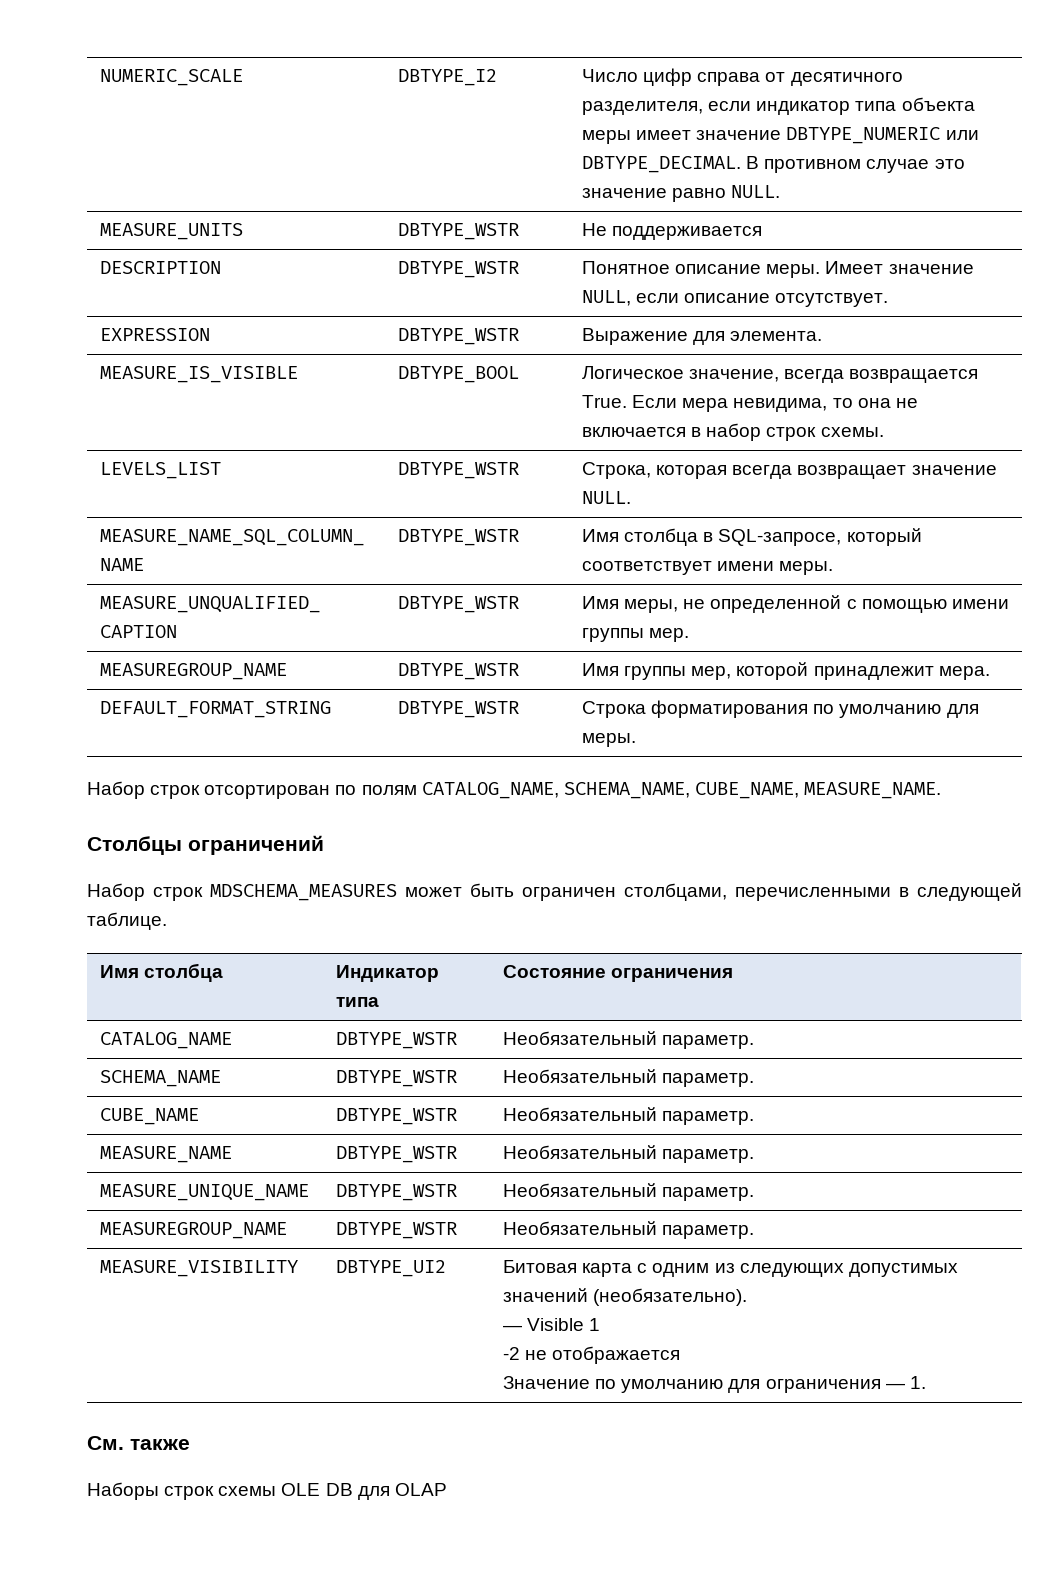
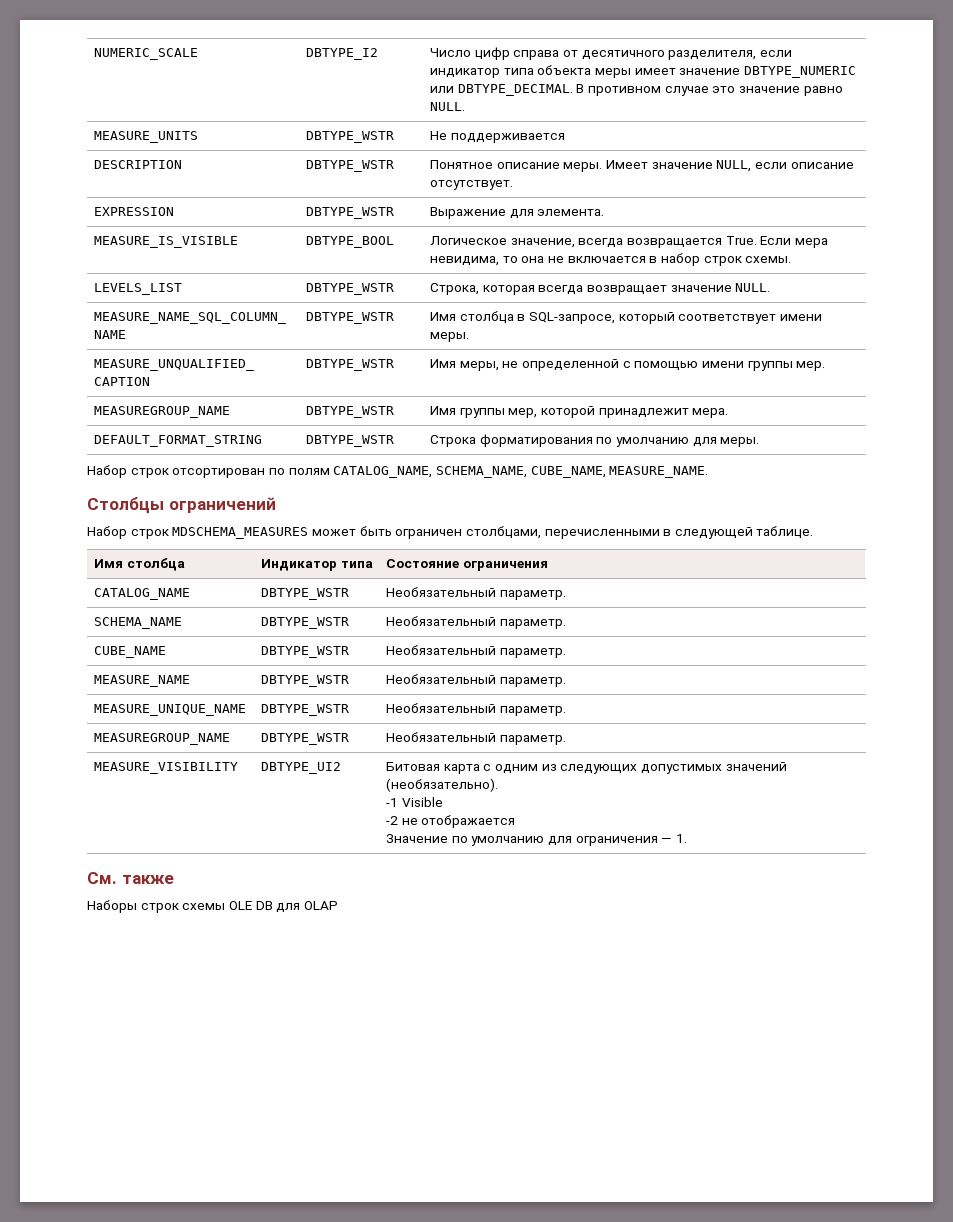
  MEASURE_VISIBILITY | DBTYPE_UI2 | Битовая карта с одним из следующих допустимых значений (необязательно).
- — Visible 1
+ -1 Visible

